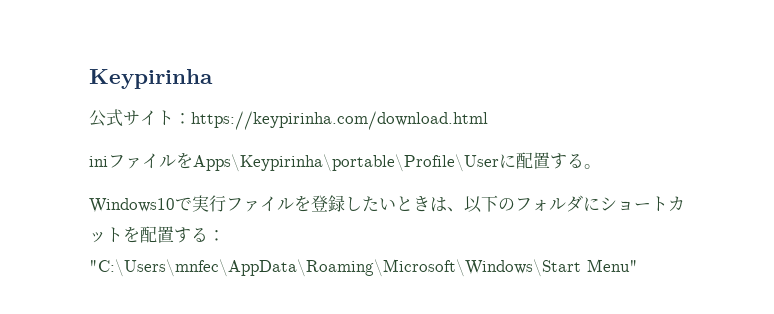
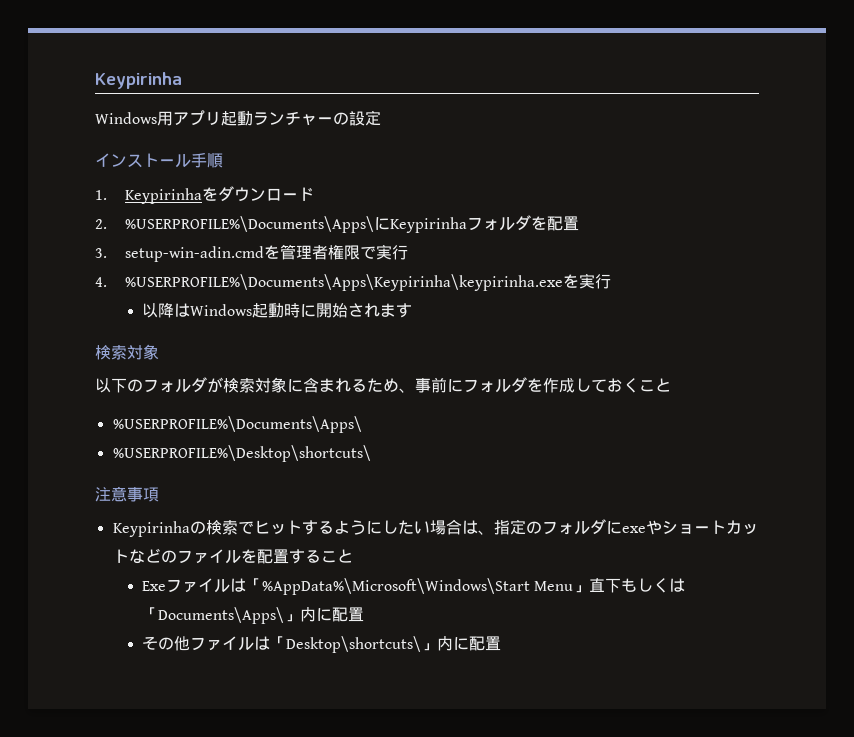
- 公式サイト：https://keypirinha.com/download.html
- iniファイルをApps\Keypirinha\portable\Profile\Userに配置する。
- Windows10で実行ファイルを登録したいときは、以下のフォルダにショートカットを配置する："C:\Users\mnfec\AppData\Roaming\Microsoft\Windows\Start Menu"
+ Windows用アプリ起動ランチャーの設定
+ インストール手順
+ 1. Keypirinhaをダウンロード
+ 2. %USERPROFILE%\Documents\Apps\にKeypirinhaフォルダを配置
+ 3. setup-win-adin.cmdを管理者権限で実行
+ 4. %USERPROFILE%\Documents\Apps\Keypirinha\keypirinha.exeを実行
+ 以降はWindows起動時に開始されます
+ 検索対象
+ 以下のフォルダが検索対象に含まれるため、事前にフォルダを作成しておくこと
+ %USERPROFILE%\Documents\Apps\
+ %USERPROFILE%\Desktop\shortcuts\
+ 注意事項
+ Keypirinhaの検索でヒットするようにしたい場合は、指定のフォルダにexeやショートカットなどのファイルを配置すること
+ Exeファイルは「%AppData%\Microsoft\Windows\Start Menu」直下もしくは「Documents\Apps\」内に配置
+ その他ファイルは「Desktop\shortcuts\」内に配置

